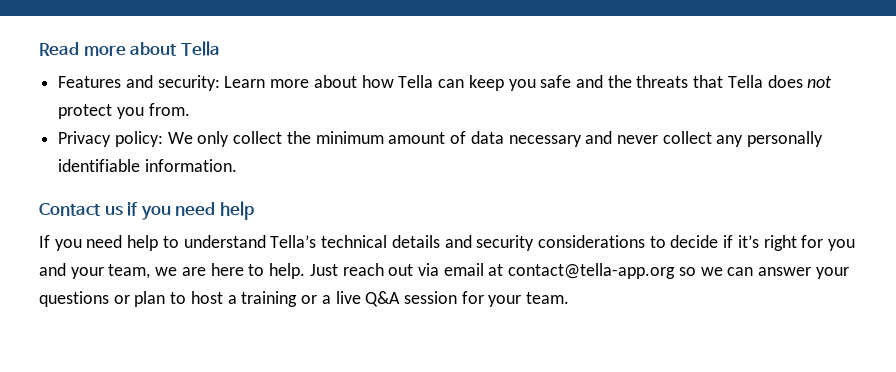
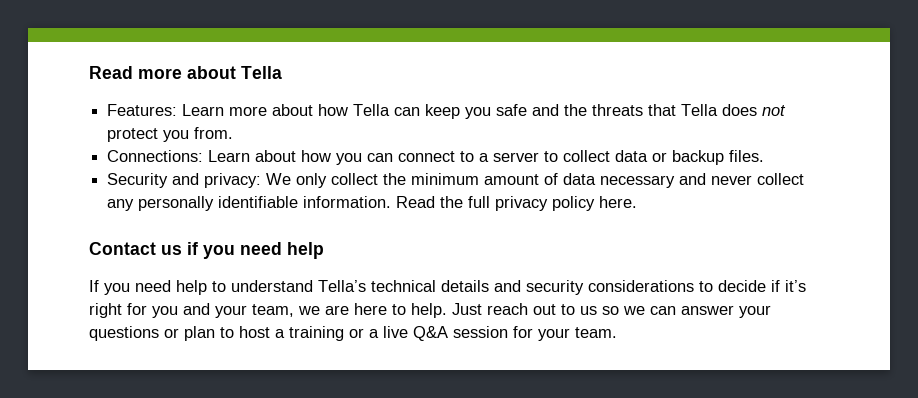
- Features and security: Learn more about how Tella can keep you safe and the threats that Tella does not protect you from.
+ Features: Learn more about how Tella can keep you safe and the threats that Tella does not protect you from.
- Privacy policy: We only collect the minimum amount of data necessary and never collect any personally identifiable information.
+ Connections: Learn about how you can connect to a server to collect data or backup files.
+ Security and privacy: We only collect the minimum amount of data necessary and never collect any personally identifiable information. Read the full privacy policy here.
- Just reach out via email at contact@tella-app.org so we can answer your questions or plan to host a training or a live Q&A session for your team.
+ Just reach out to us so we can answer your questions or plan to host a training or a live Q&A session for your team.

